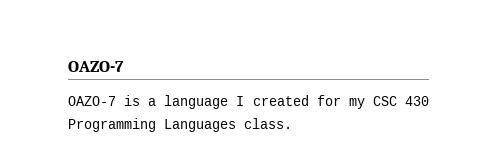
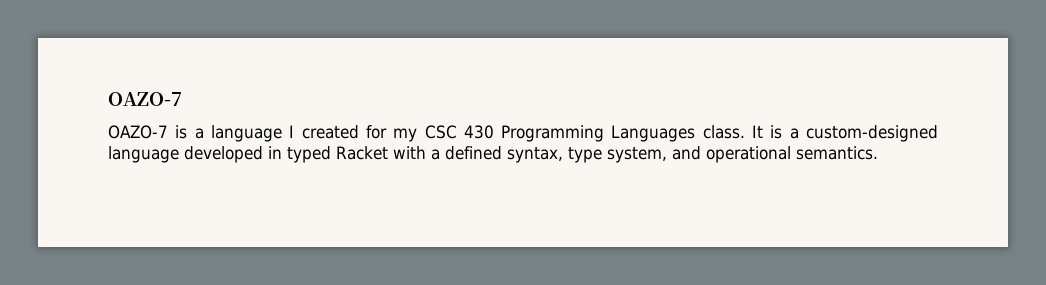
+ It is a custom-designed language developed in typed Racket with a defined syntax, type system, and operational semantics.

